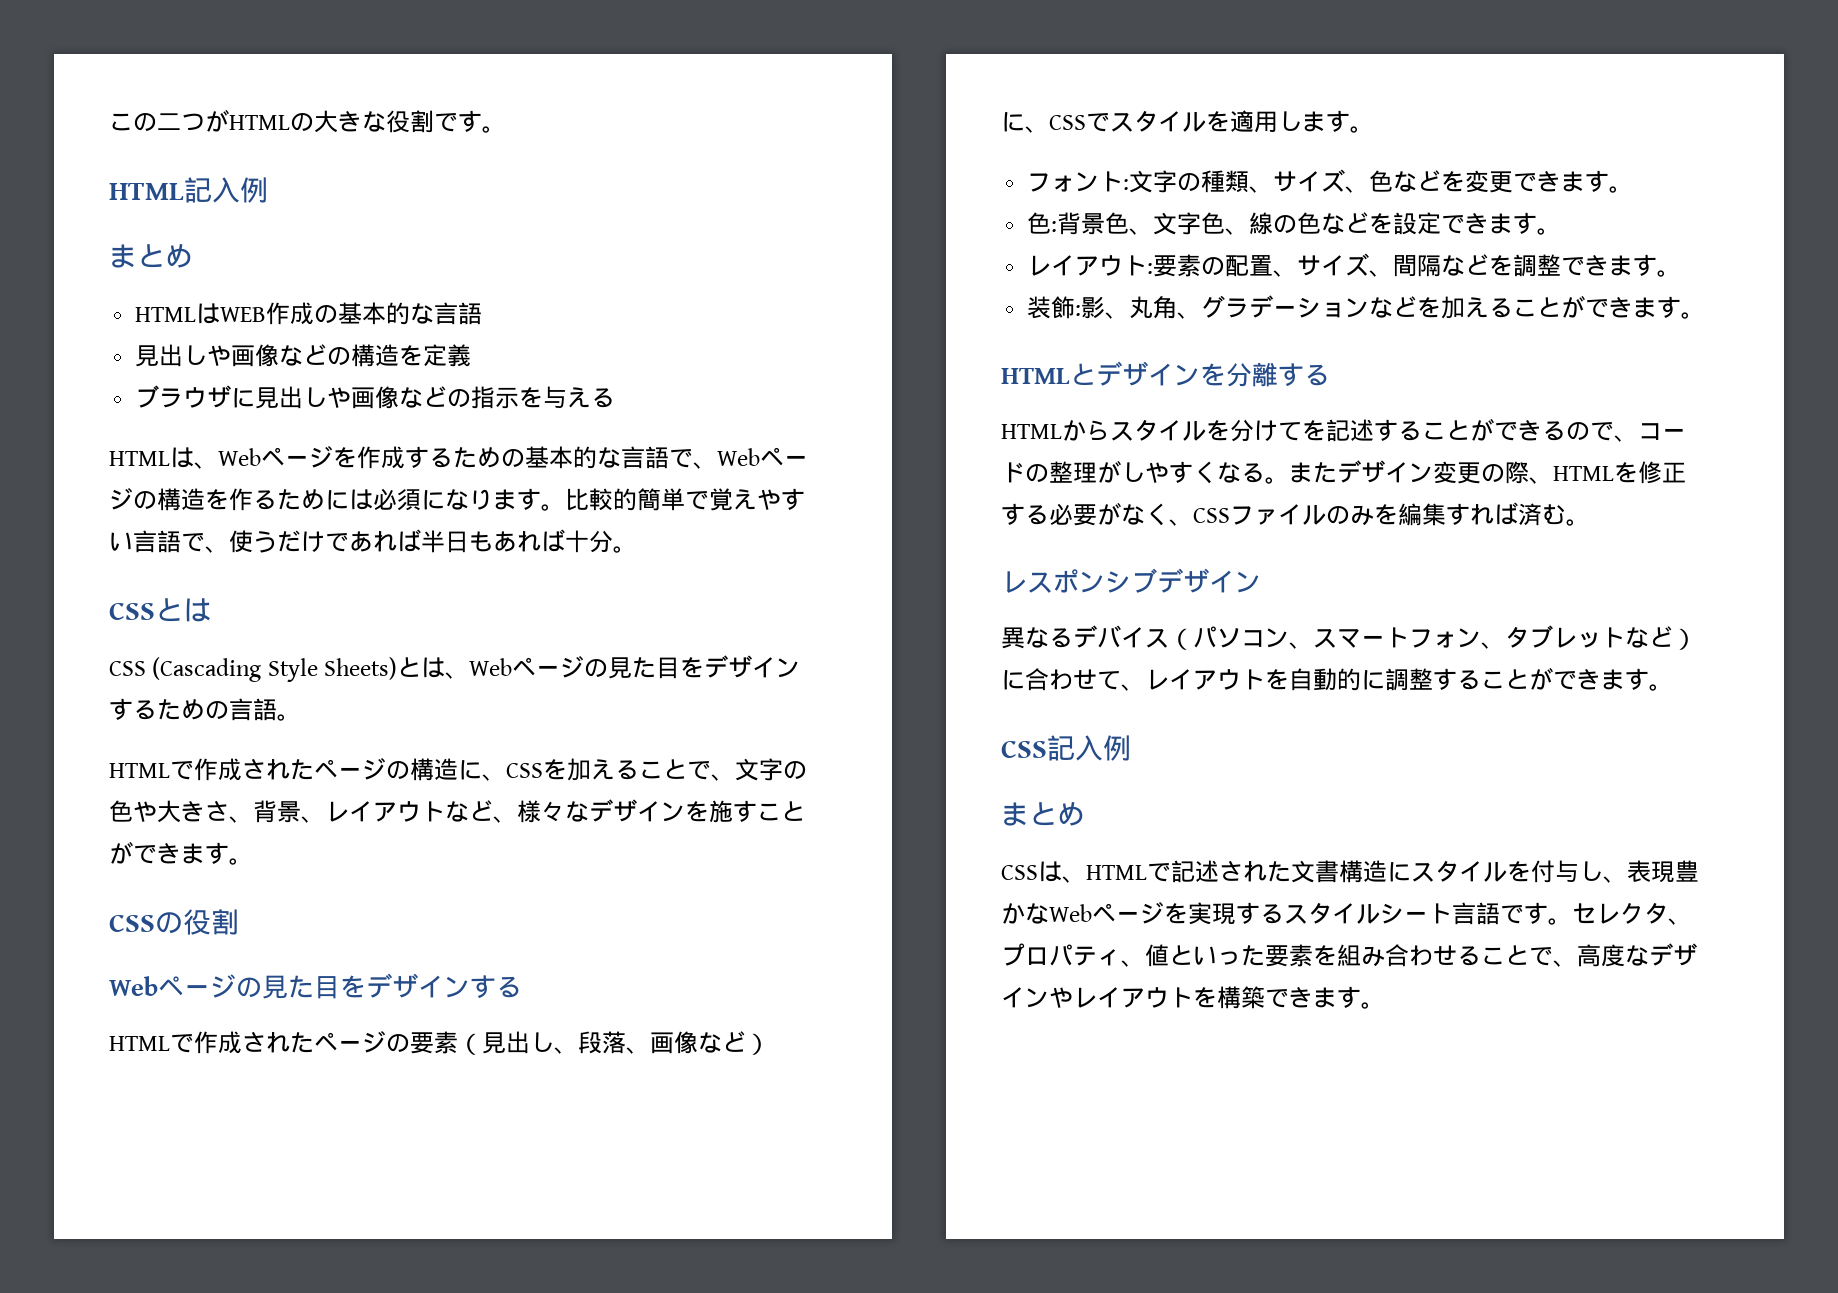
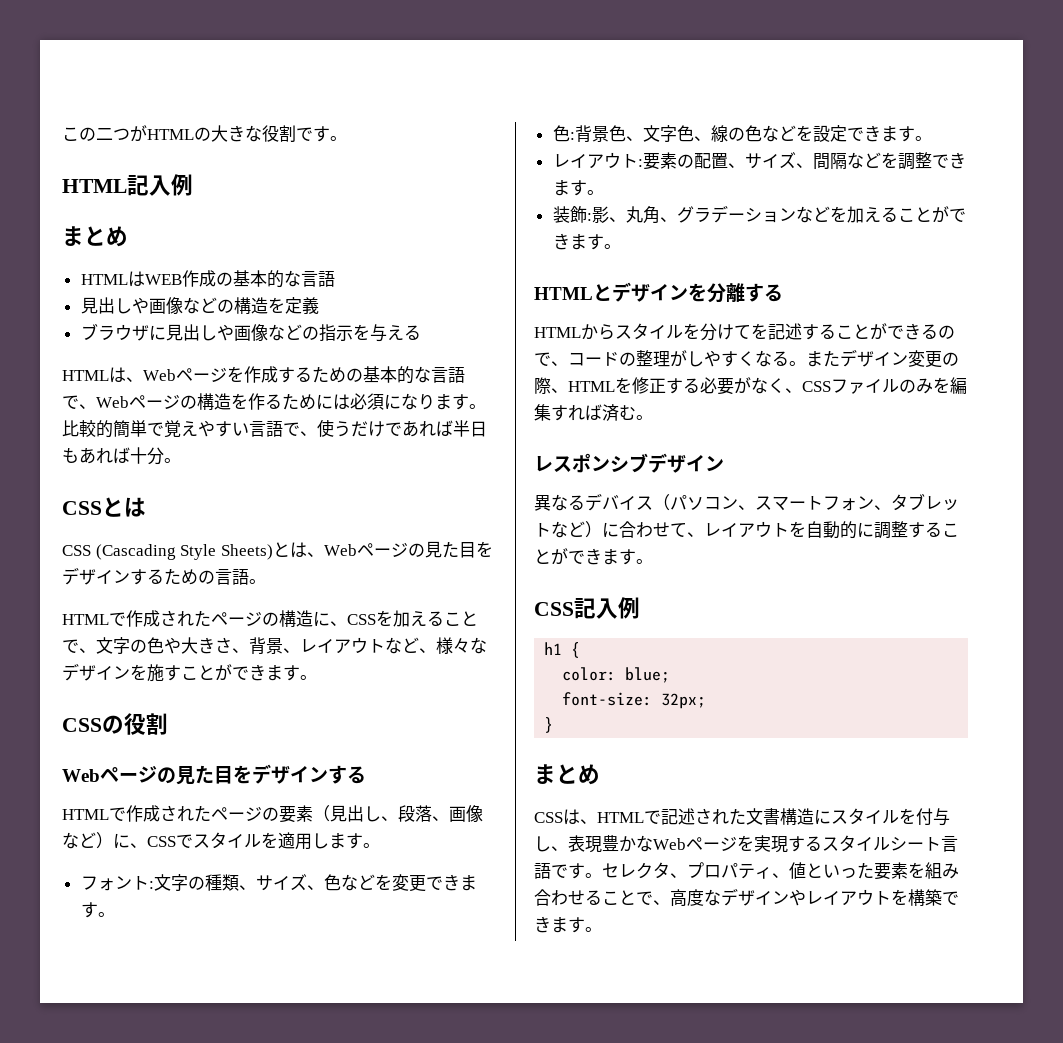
+ h1 {
+ color: blue;
+ font-size: 32px;
+ }

